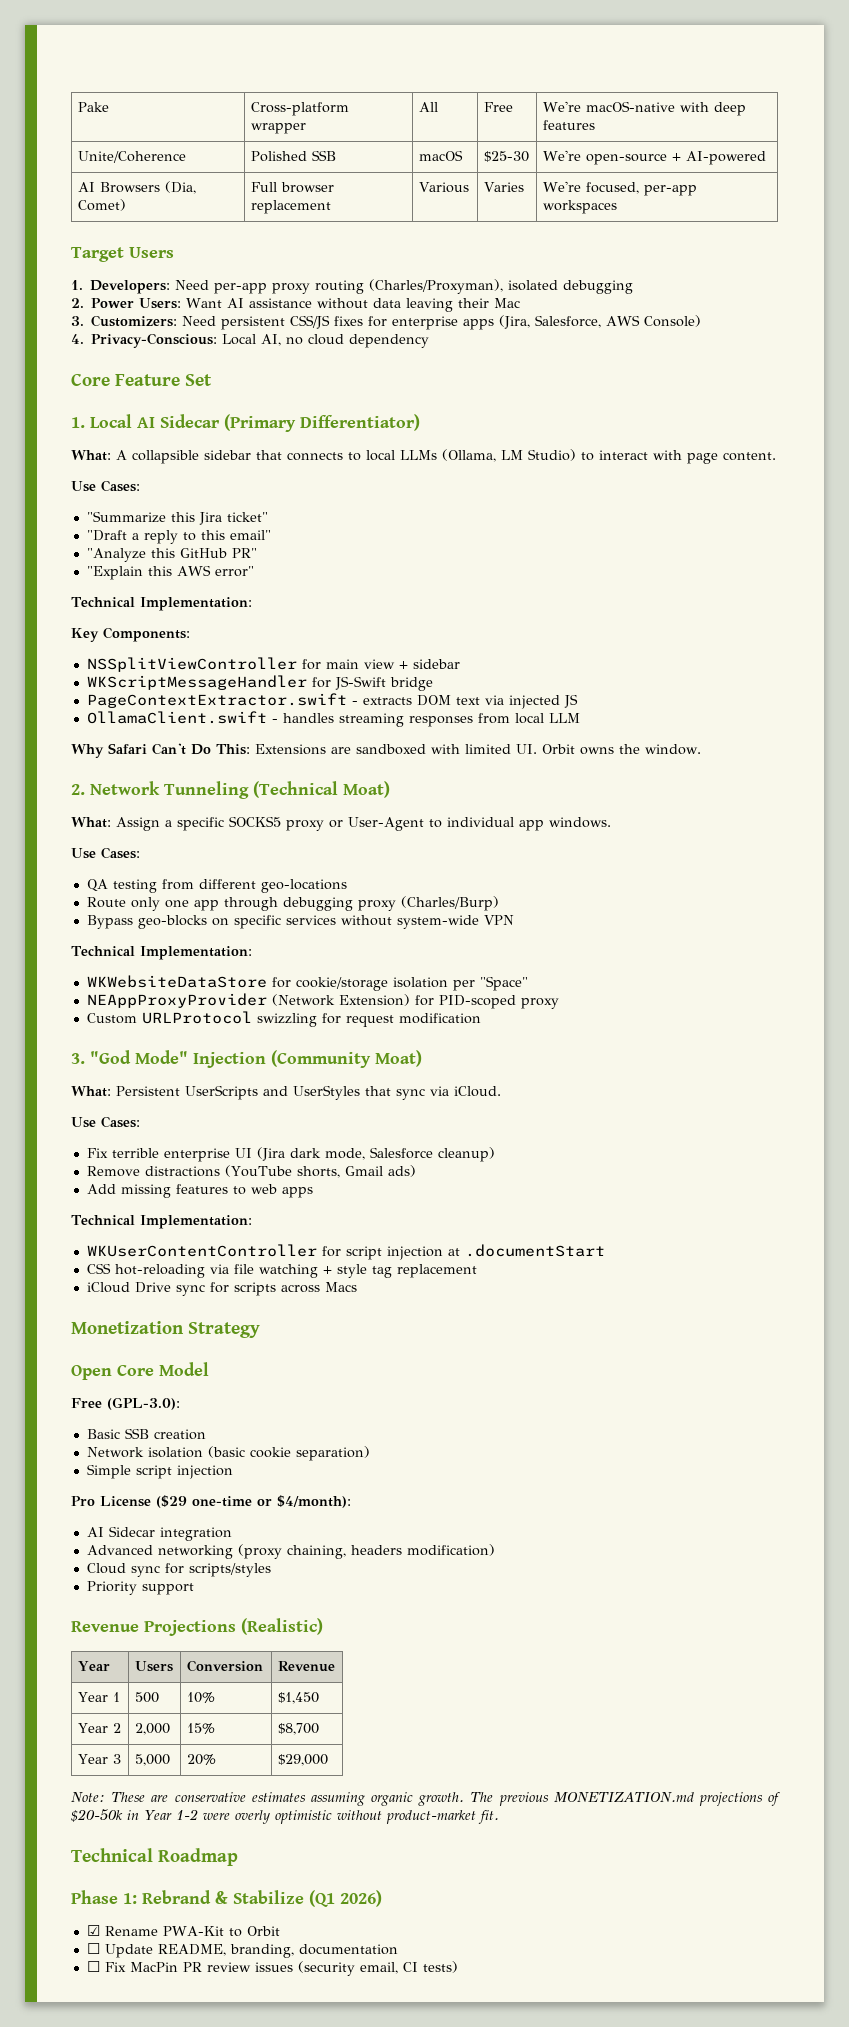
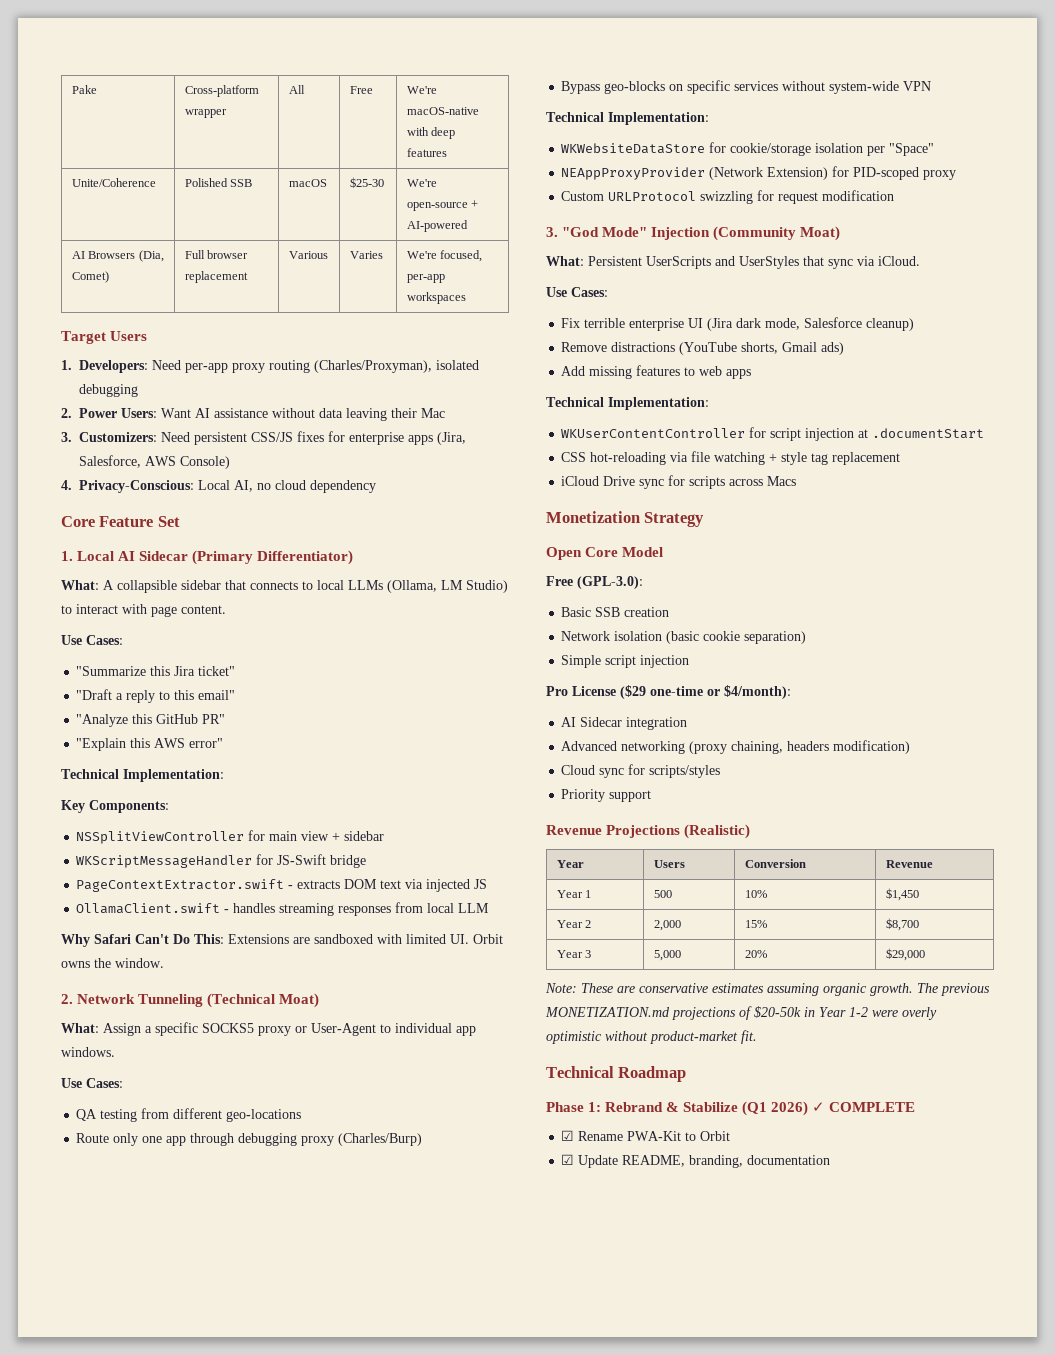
- Phase 1: Rebrand & Stabilize (Q1 2026)
+ Phase 1: Rebrand & Stabilize (Q1 2026) ✓ COMPLETE
- ☐ Update README, branding, documentation
+ ☑ Update README, branding, documentation
- ☐ Fix MacPin PR review issues (security email, CI tests)

